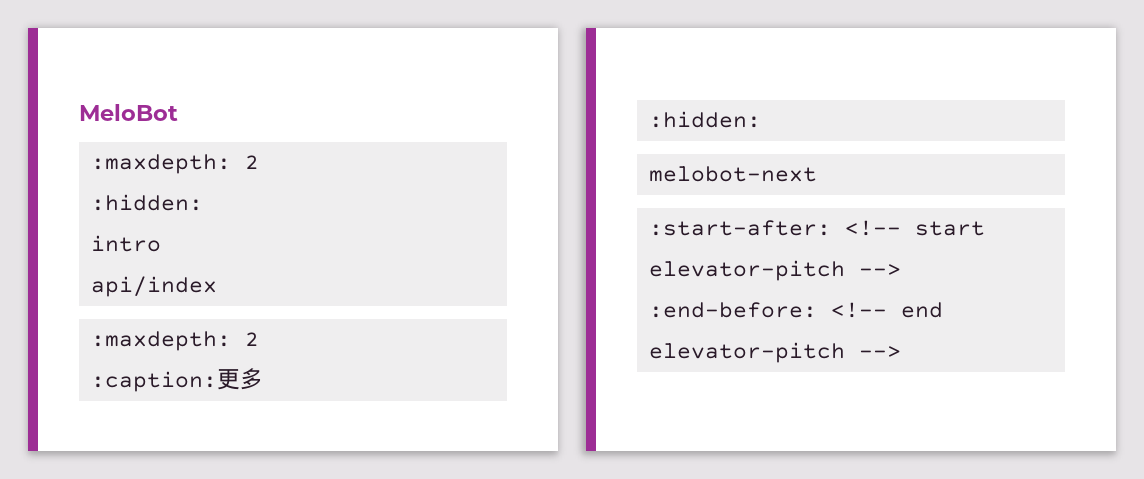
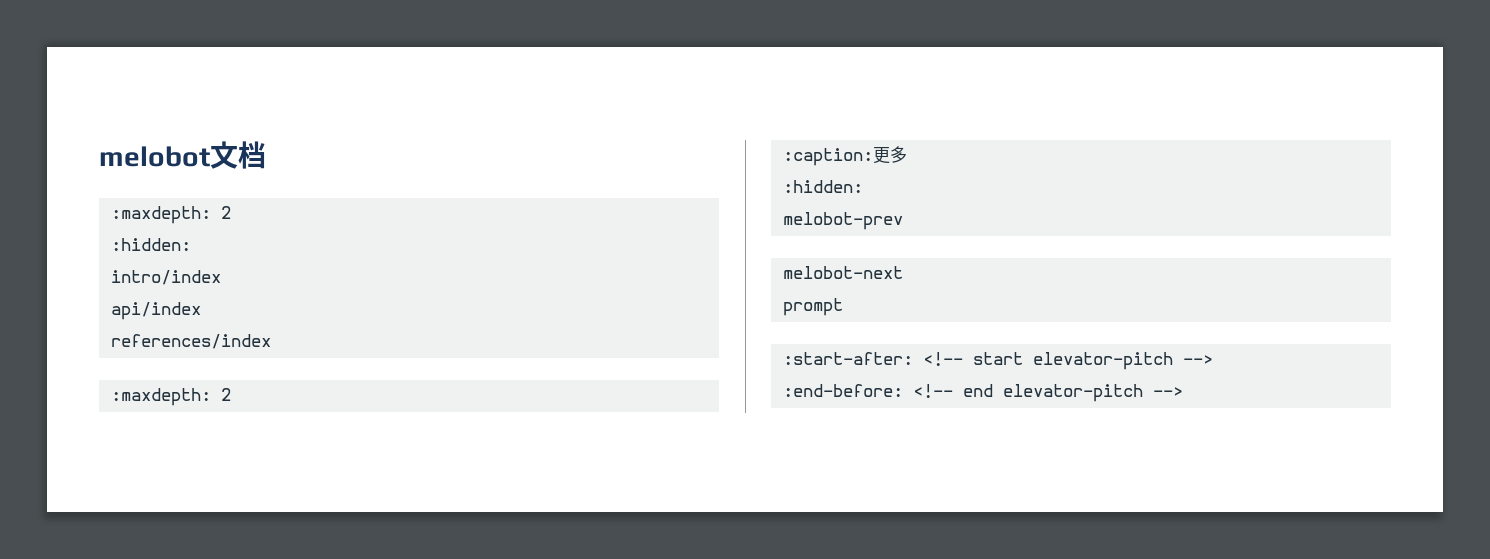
- MeloBot
+ melobot文档
- intro
+ intro/index
+ references/index
+ melobot-prev
+ prompt

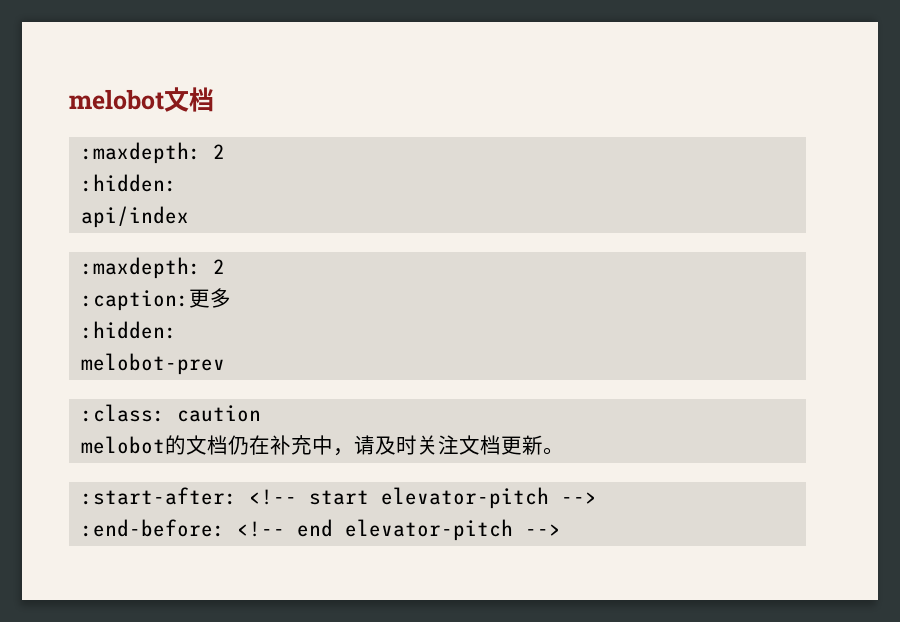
- intro/index
- references/index
- melobot-next
- prompt
+ :class: caution
+ melobot的文档仍在补充中，请及时关注文档更新。

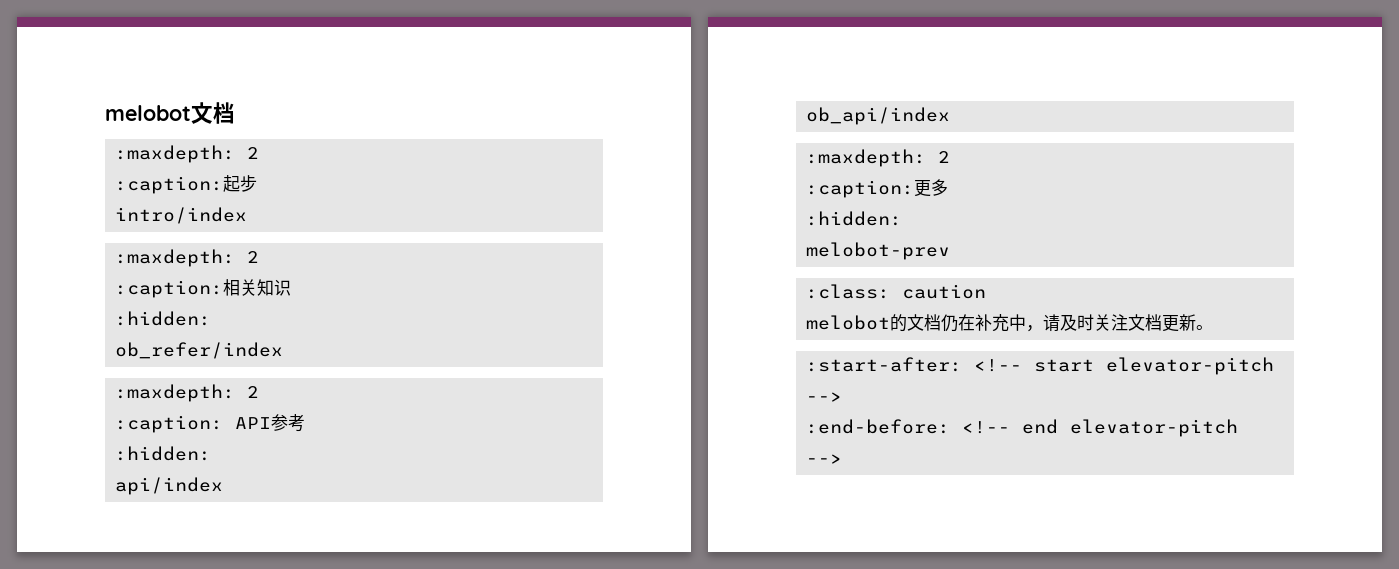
+ :caption:起步
+ intro/index
+ :maxdepth: 2
+ :caption:相关知识
+ :hidden:
+ ob_refer/index
+ :maxdepth: 2
+ :caption: API参考
+ ob_api/index

